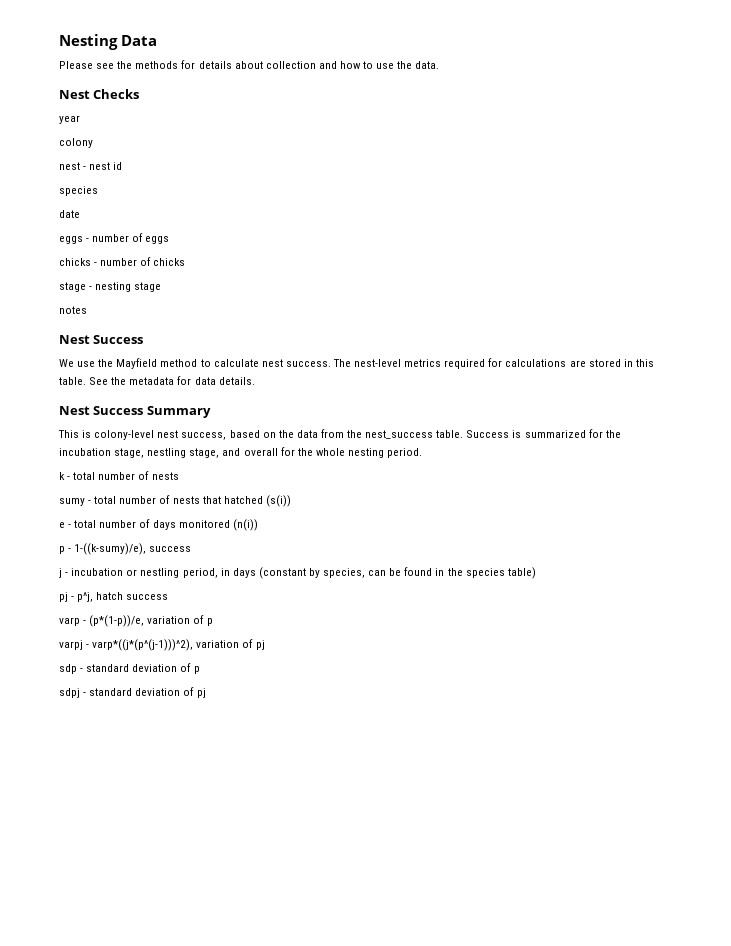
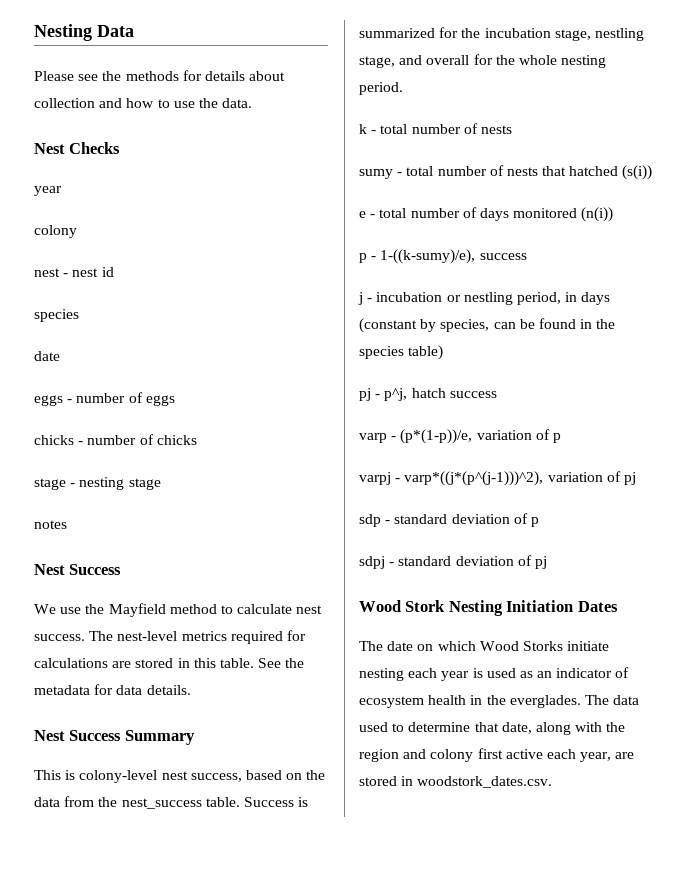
+ Wood Stork Nesting Initiation Dates
+ The date on which Wood Storks initiate nesting each year is used as an indicator of ecosystem health in the everglades. The data used to determine that date, along with the region and colony first active each year, are stored in woodstork_dates.csv.

